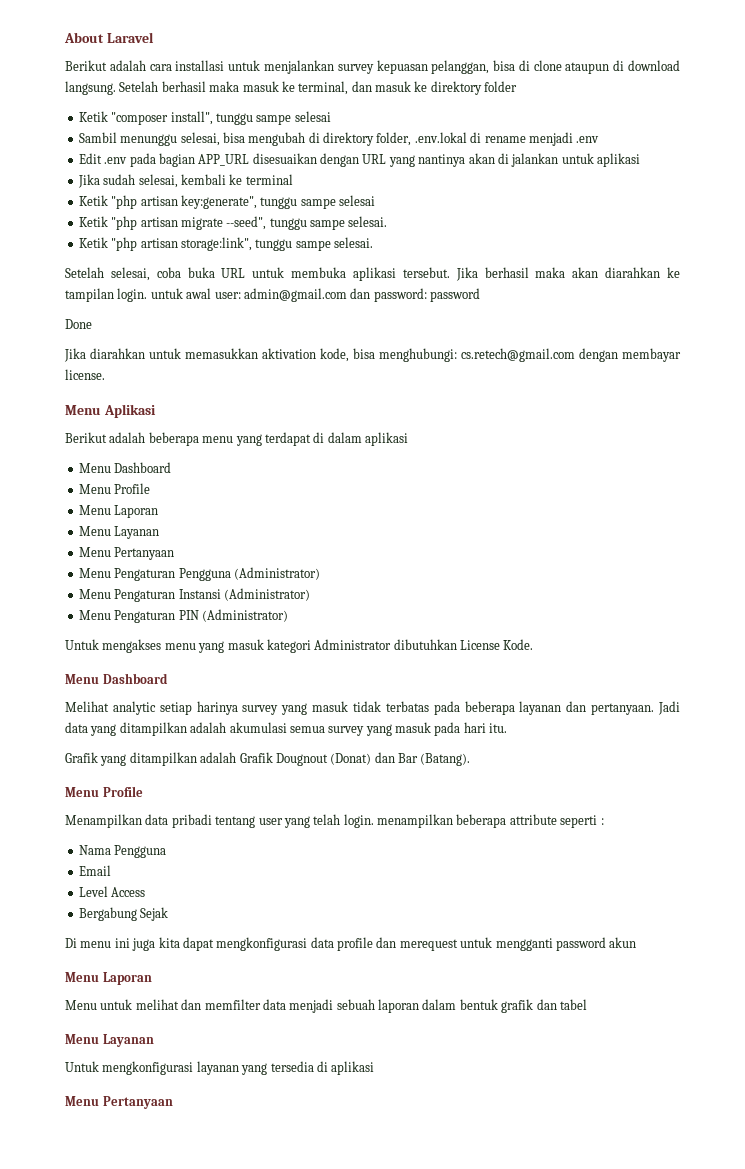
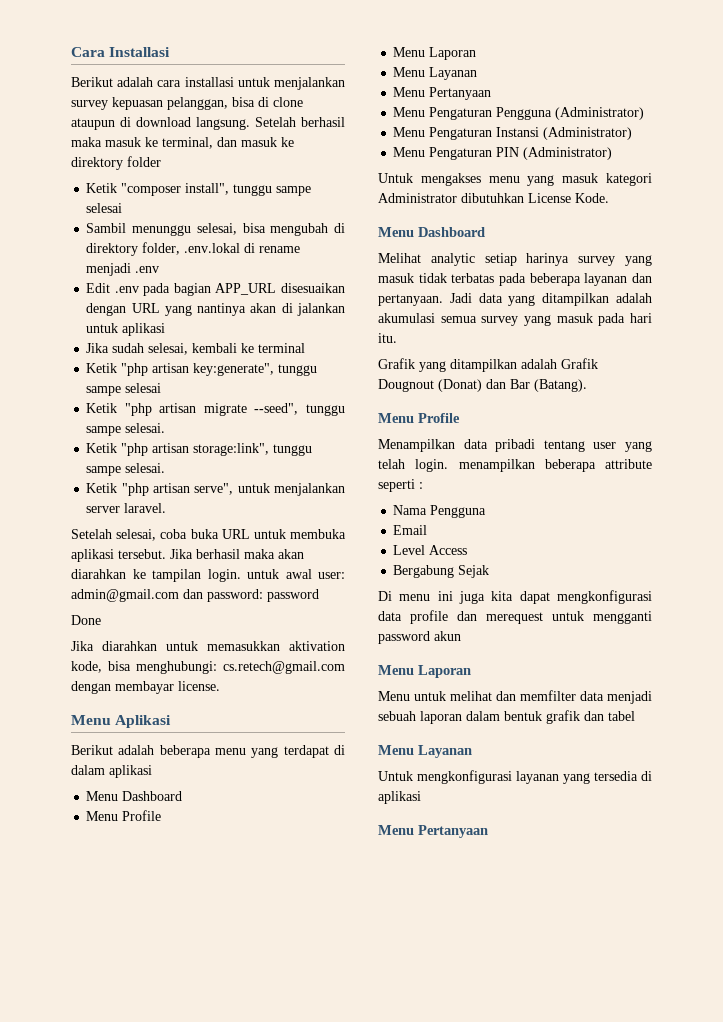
- About Laravel
+ Cara Installasi
+ Ketik "php artisan serve", untuk menjalankan server laravel.

